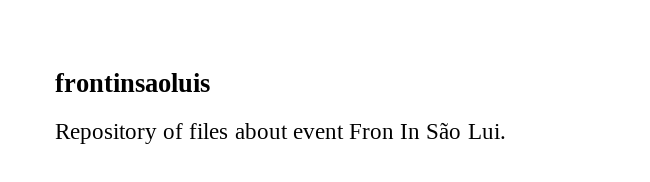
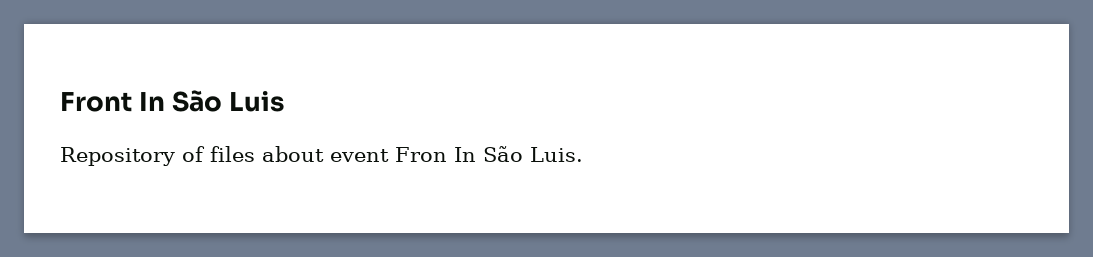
- frontinsaoluis
+ Front In São Luis
- Repository of files about event Fron In São Lui.
+ Repository of files about event Fron In São Luis.

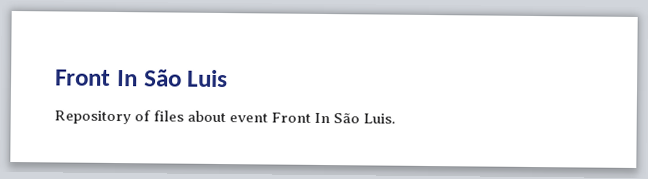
- Repository of files about event Fron In São Luis.
+ Repository of files about event Front In São Luis.

